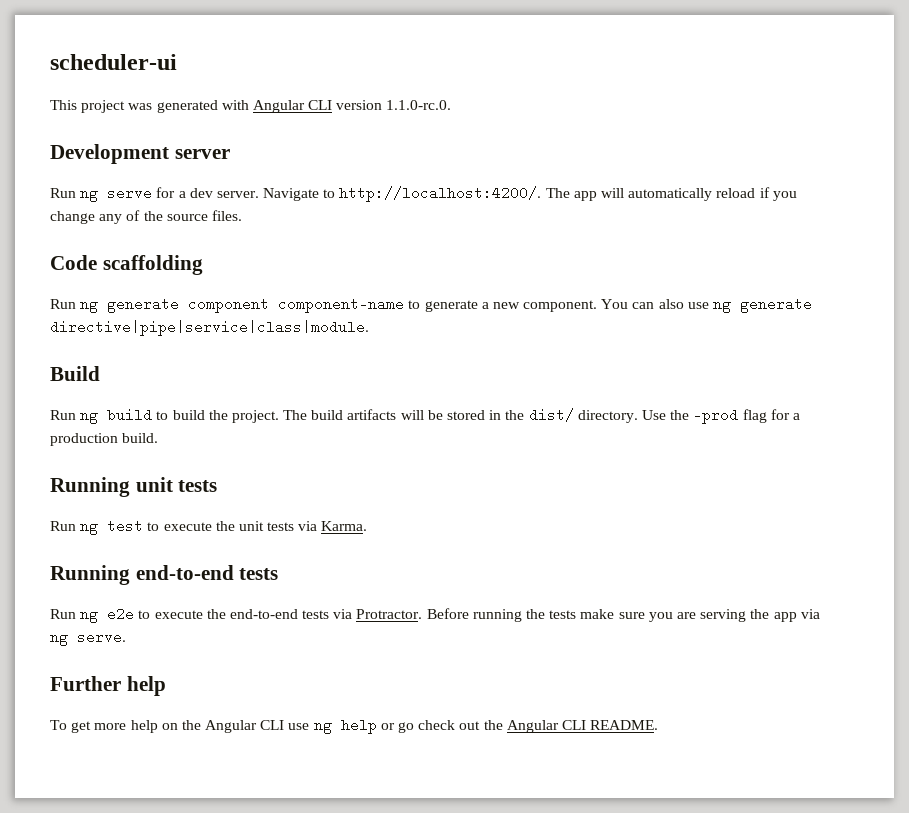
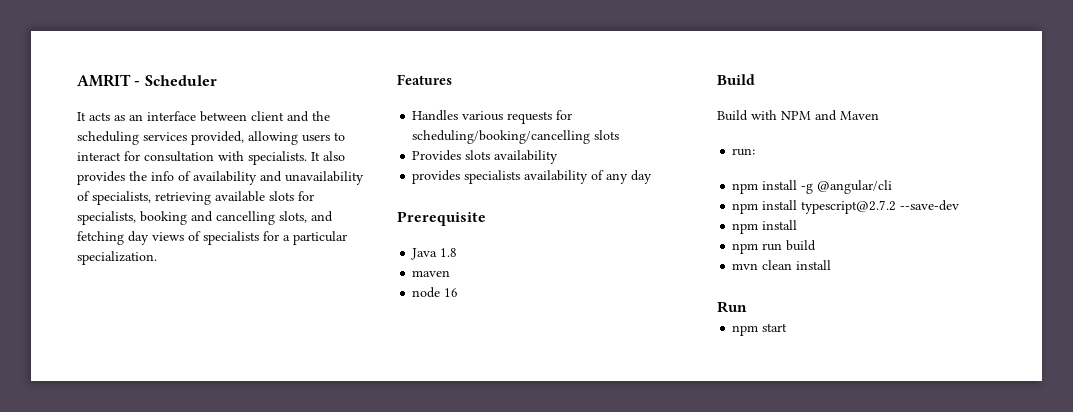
- scheduler-ui
- This project was generated with Angular CLI version 1.1.0-rc.0.
- Development server
- Run ng serve for a dev server. Navigate to http://localhost:4200/. The app will automatically reload if you change any of the source files.
- Code scaffolding
- Run ng generate component component-name to generate a new component. You can also use ng generate directive|pipe|service|class|module.
+ AMRIT - Scheduler
+ It acts as an interface between client and the scheduling services provided, allowing users to interact for consultation with specialists. It also provides the info of availability and unavailability of specialists, retrieving available slots for specialists, booking and cancelling slots, and fetching day views of specialists for a particular specialization.
+ Features
+ Handles various requests for scheduling/booking/cancelling slots
+ Provides slots availability
+ provides specialists availability of any day
+ Prerequisite
+ Java 1.8
+ maven
+ node 16
  Build
- Run ng build to build the project. The build artifacts will be stored in the dist/ directory. Use the -prod flag for a production build.
- Running unit tests
- Run ng test to execute the unit tests via Karma.
- Running end-to-end tests
- Run ng e2e to execute the end-to-end tests via Protractor. Before running the tests make sure you are serving the app via ng serve.
- Further help
- To get more help on the Angular CLI use ng help or go check out the Angular CLI README.
+ Build with NPM and Maven
+ run:
+ npm install -g @angular/cli
+ npm install typescript@2.7.2 --save-dev
+ npm install
+ npm run build
+ mvn clean install
+ Run
+ npm start

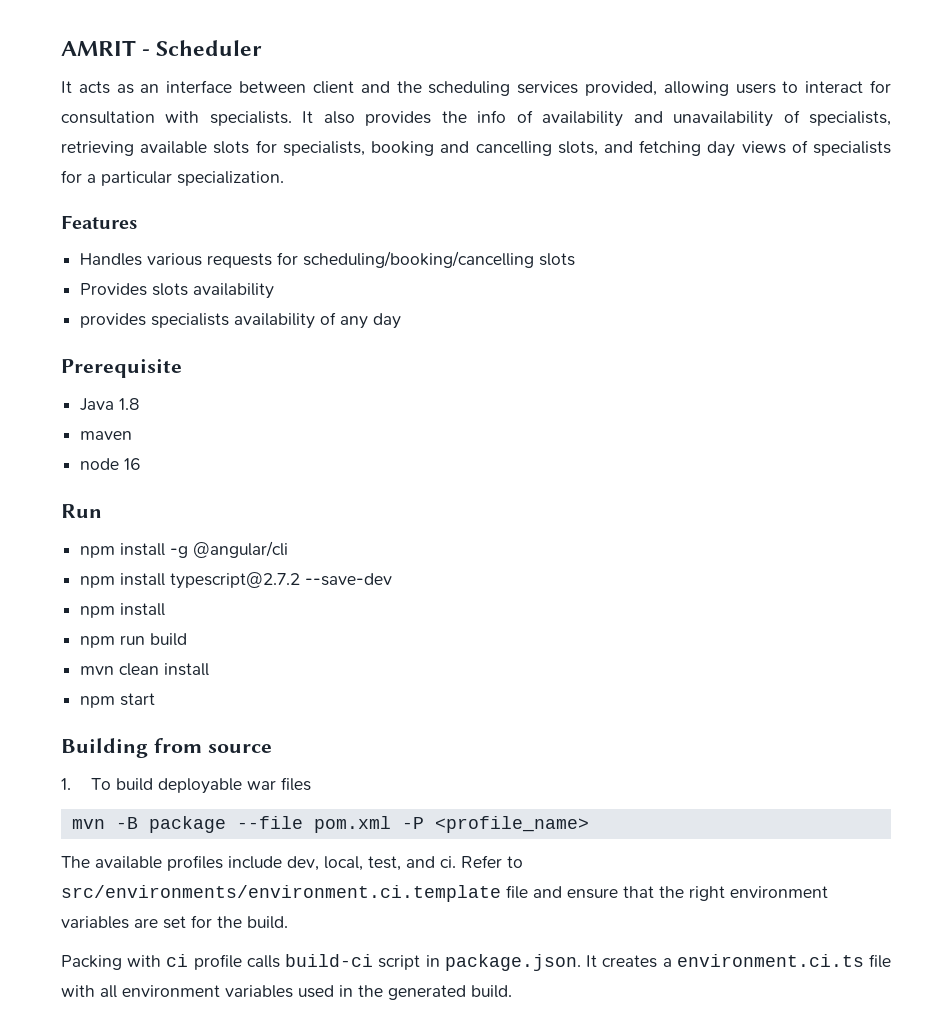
  node 16
- Build
- Build with NPM and Maven
- run:
+ Run
- Run
+ Building from source
+ 1. To build deployable war files
+ mvn -B package --file pom.xml -P <profile_name>
+ The available profiles include dev, local, test, and ci. Refer to src/environments/environment.ci.template file and ensure that the right environment variables are set for the build.
+ Packing with ci profile calls build-ci script in package.json. It creates a environment.ci.ts file with all environment variables used in the generated build.

